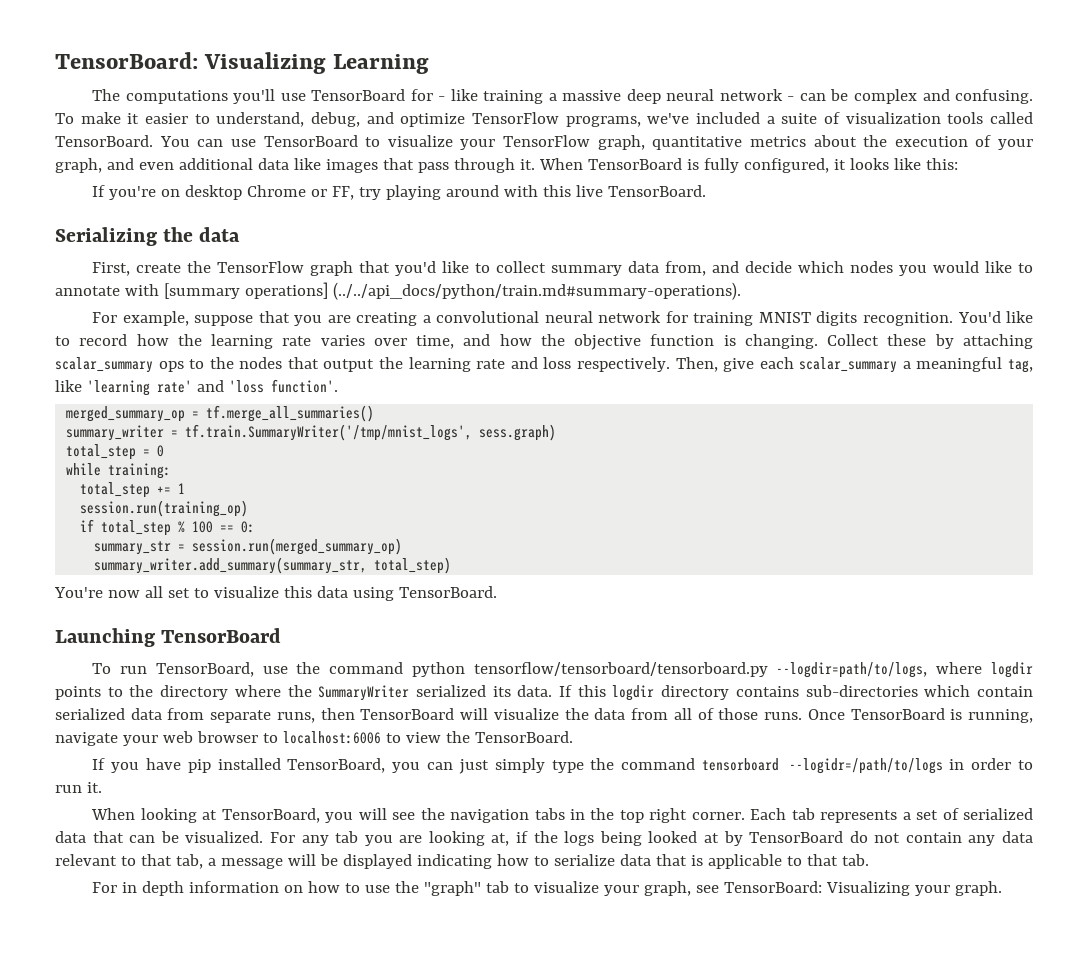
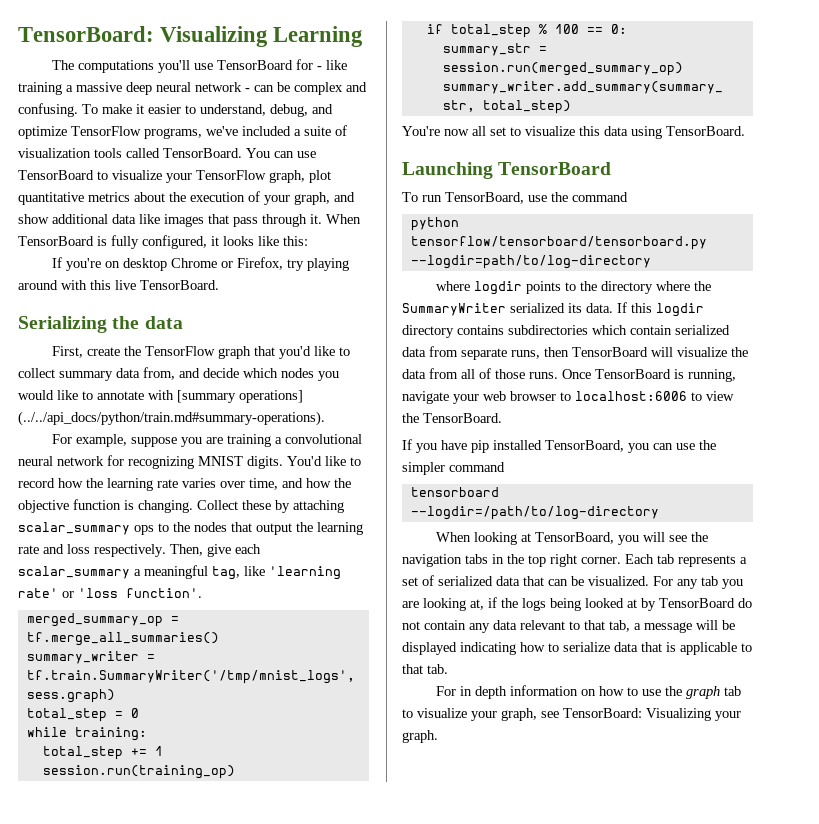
- You can use TensorBoard to visualize your TensorFlow graph, quantitative metrics about the execution of your graph, and even additional data like images that pass through it.
+ You can use TensorBoard to visualize your TensorFlow graph, plot quantitative metrics about the execution of your graph, and show additional data like images that pass through it.
- If you're on desktop Chrome or FF, try playing around with this live TensorBoard.
+ If you're on desktop Chrome or Firefox, try playing around with this live TensorBoard.
- For example, suppose that you are creating a convolutional neural network for training MNIST digits recognition.
+ For example, suppose you are training a convolutional neural network for recognizing MNIST digits.
- Then, give each scalar_summary a meaningful tag, like 'learning rate' and 'loss function'.
+ Then, give each scalar_summary a meaningful tag, like 'learning rate' or 'loss function'.
- To run TensorBoard, use the command python tensorflow/tensorboard/tensorboard.py --logdir=path/to/logs, where logdir points to the directory where the SummaryWriter serialized its data.
+ To run TensorBoard, use the command
+ python tensorflow/tensorboard/tensorboard.py --logdir=path/to/log-directory
+ where logdir points to the directory where the SummaryWriter serialized its data.
- If this logdir directory contains sub-directories which contain serialized data from separate runs, then TensorBoard will visualize the data from all of those runs.
+ If this logdir directory contains subdirectories which contain serialized data from separate runs, then TensorBoard will visualize the data from all of those runs.
- If you have pip installed TensorBoard, you can just simply type the command tensorboard --logidr=/path/to/logs in order to run it.
+ If you have pip installed TensorBoard, you can use the simpler command
+ tensorboard --logdir=/path/to/log-directory
- For in depth information on how to use the "graph" tab to visualize your graph, see TensorBoard: Visualizing your graph.
+ For in depth information on how to use the graph tab to visualize your graph, see TensorBoard: Visualizing your graph.

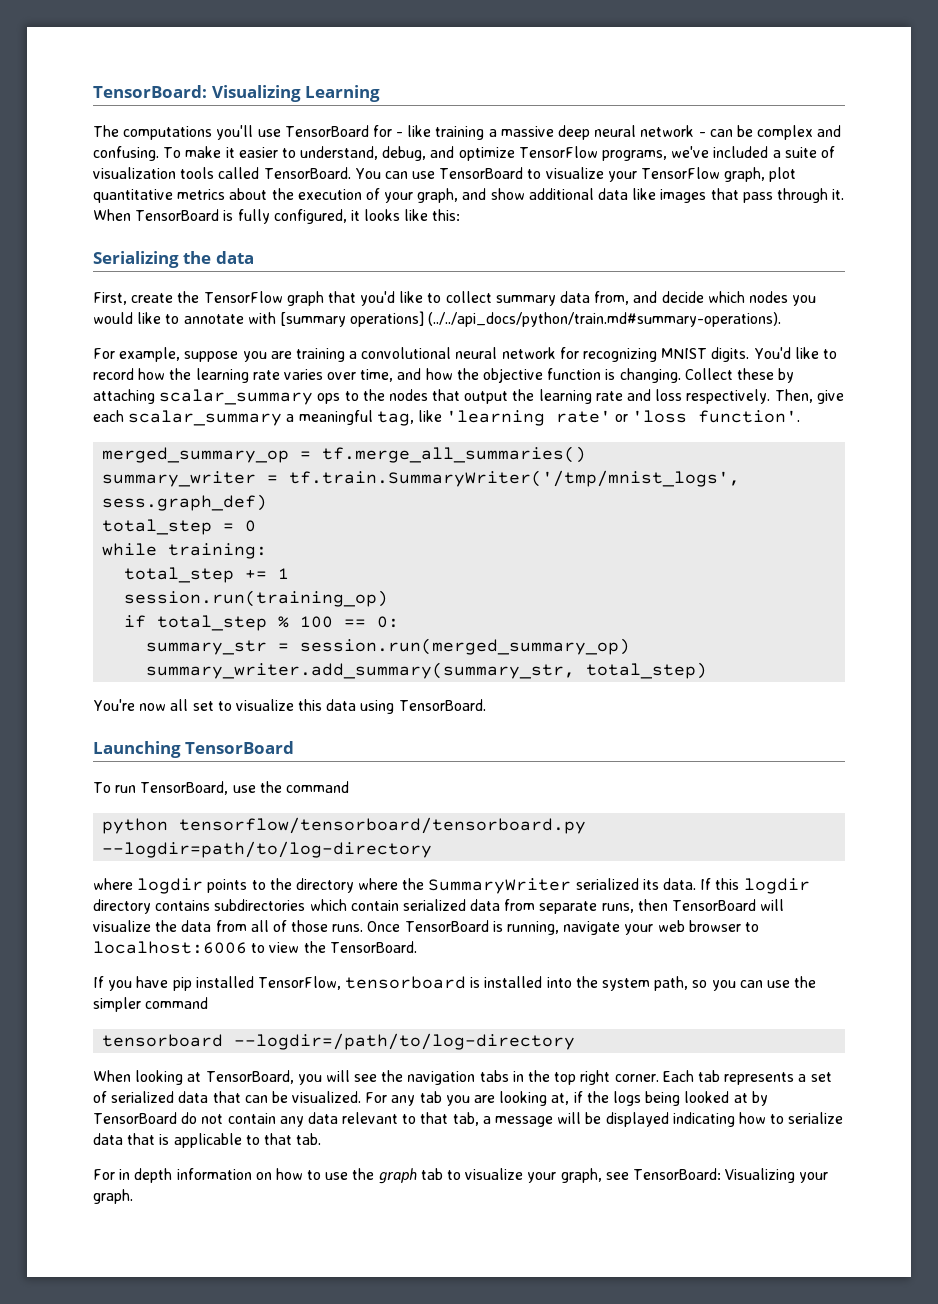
- If you're on desktop Chrome or Firefox, try playing around with this live TensorBoard.
- summary_writer = tf.train.SummaryWriter('/tmp/mnist_logs', sess.graph)
+ summary_writer = tf.train.SummaryWriter('/tmp/mnist_logs', sess.graph_def)
- If you have pip installed TensorBoard, you can use the simpler command
+ If you have pip installed TensorFlow, tensorboard is installed into the system path, so you can use the simpler command

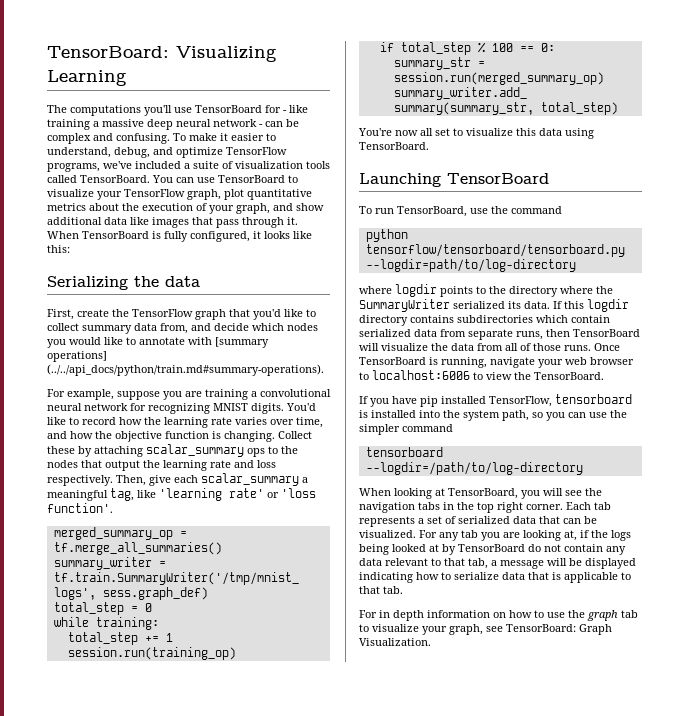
- For in depth information on how to use the graph tab to visualize your graph, see TensorBoard: Visualizing your graph.
+ For in depth information on how to use the graph tab to visualize your graph, see TensorBoard: Graph Visualization.

